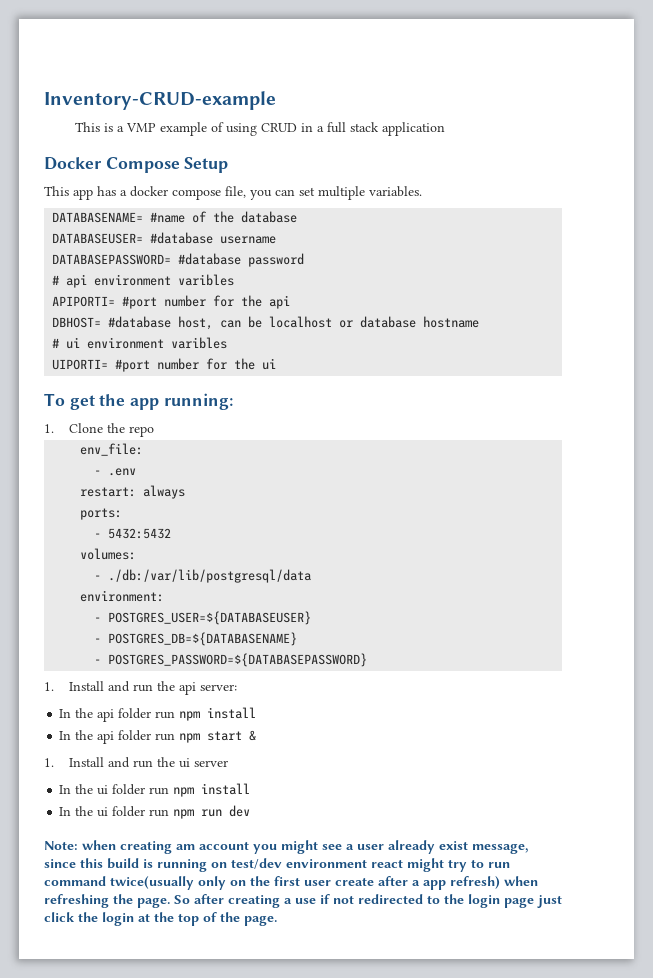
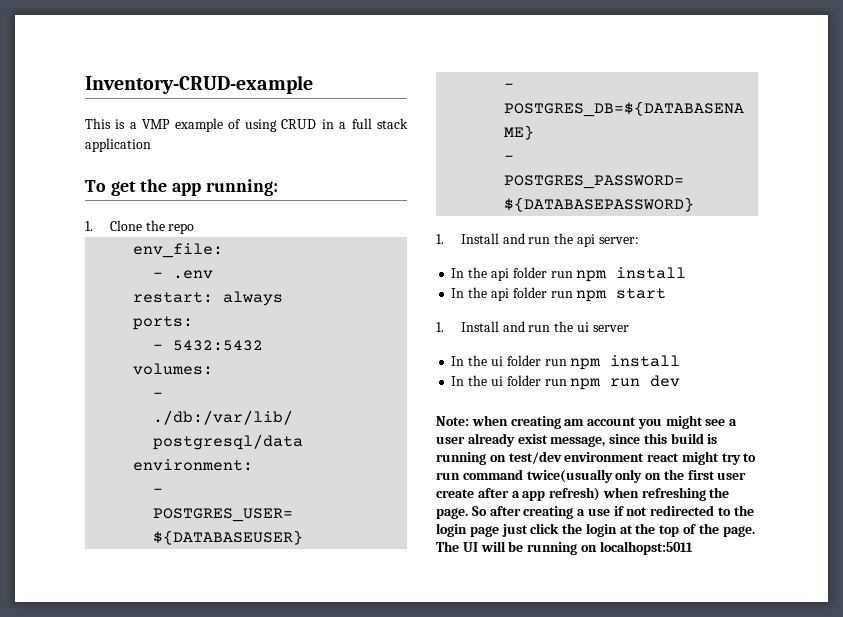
- Docker Compose Setup
- This app has a docker compose file, you can set multiple variables.
- DATABASENAME= #name of the database
- DATABASEUSER= #database username
- DATABASEPASSWORD= #database password
- # api environment varibles
- APIPORTI= #port number for the api
- DBHOST= #database host, can be localhost or database hostname
- # ui environment varibles
- UIPORTI= #port number for the ui
- In the api folder run npm start &
+ In the api folder run npm start
+ The UI will be running on localhopst:5011

